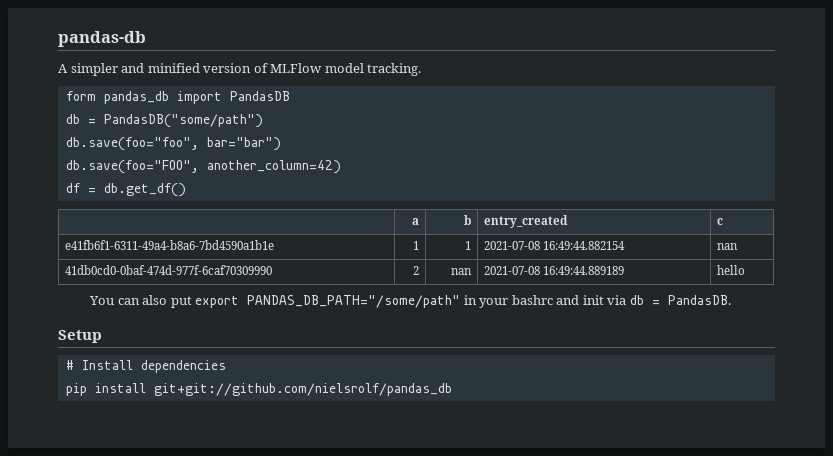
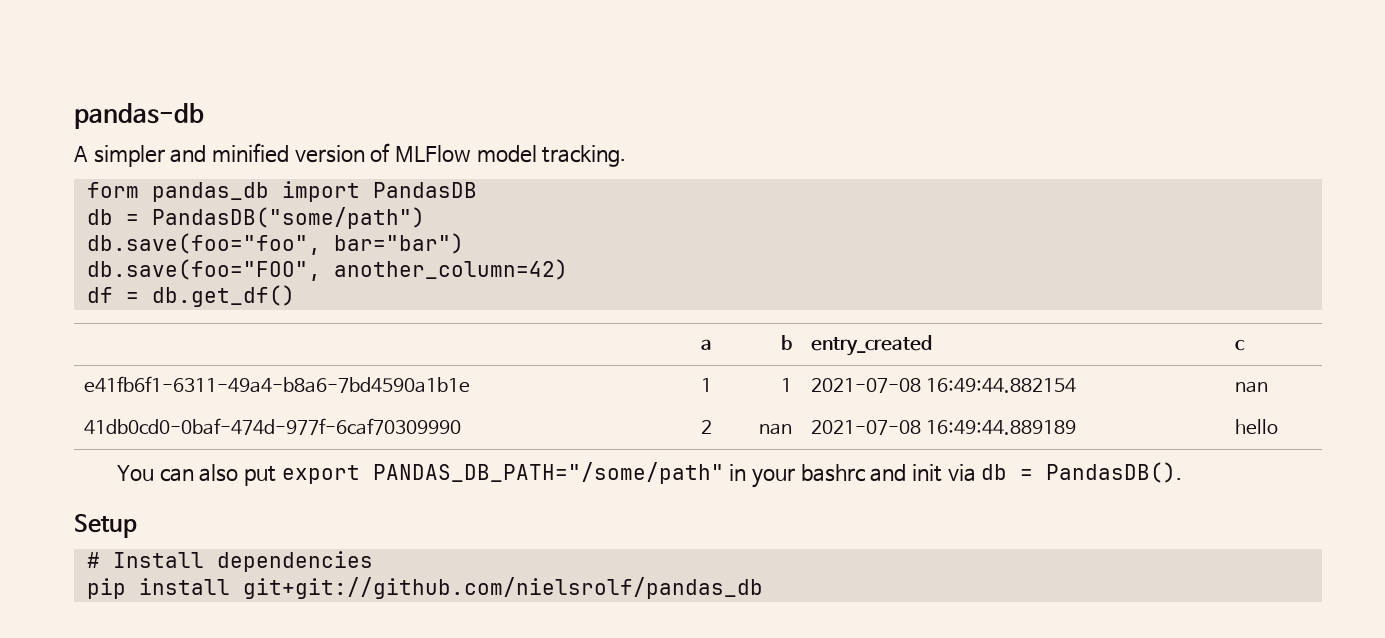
- You can also put export PANDAS_DB_PATH="/some/path" in your bashrc and init via db = PandasDB.
+ You can also put export PANDAS_DB_PATH="/some/path" in your bashrc and init via db = PandasDB().

